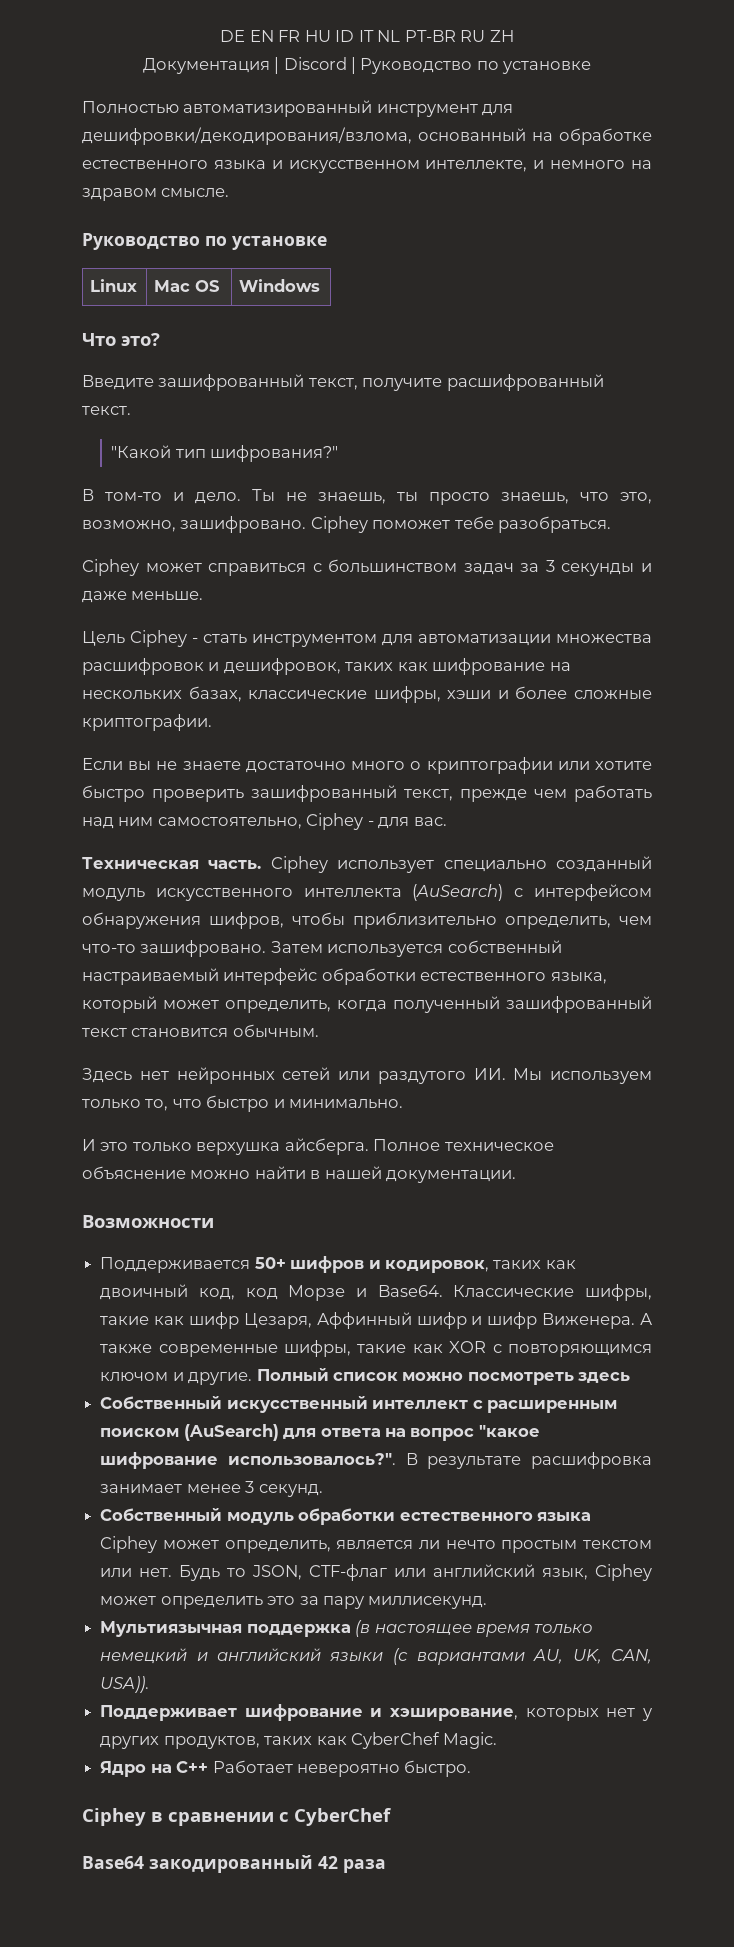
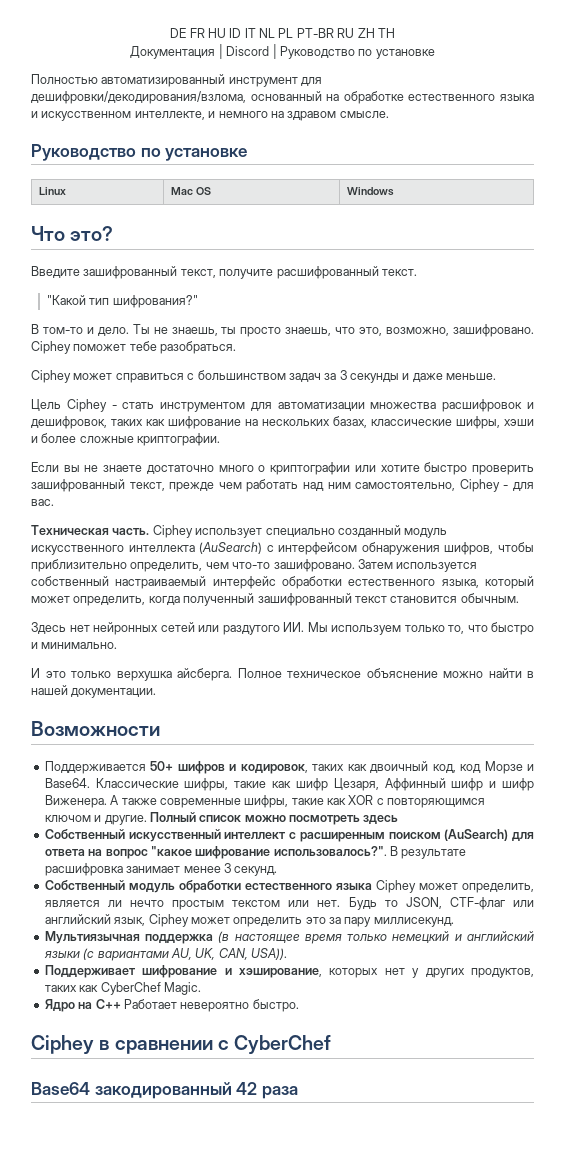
- DE EN FR HU ID IT NL PT-BR RU ZH
+ DE FR HU ID IT NL PL PT-BR RU ZH TH

